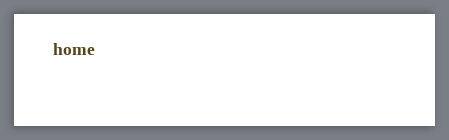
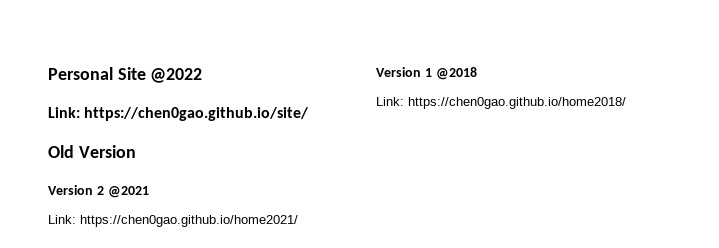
- home
+ Personal Site @2022
+ Link: https://chen0gao.github.io/site/
+ Old Version
+ Version 2 @2021
+ Link: https://chen0gao.github.io/home2021/
+ Version 1 @2018
+ Link: https://chen0gao.github.io/home2018/

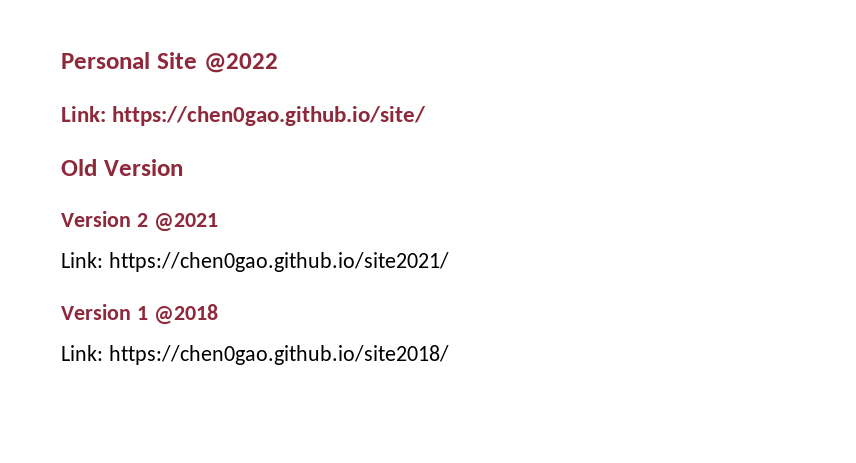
- Link: https://chen0gao.github.io/home2021/
+ Link: https://chen0gao.github.io/site2021/
- Link: https://chen0gao.github.io/home2018/
+ Link: https://chen0gao.github.io/site2018/

